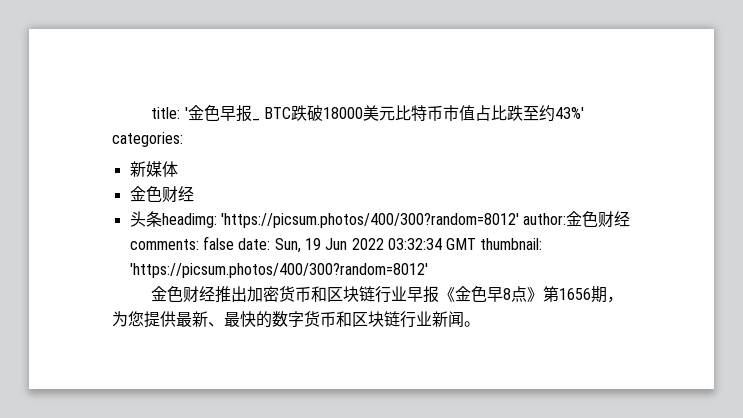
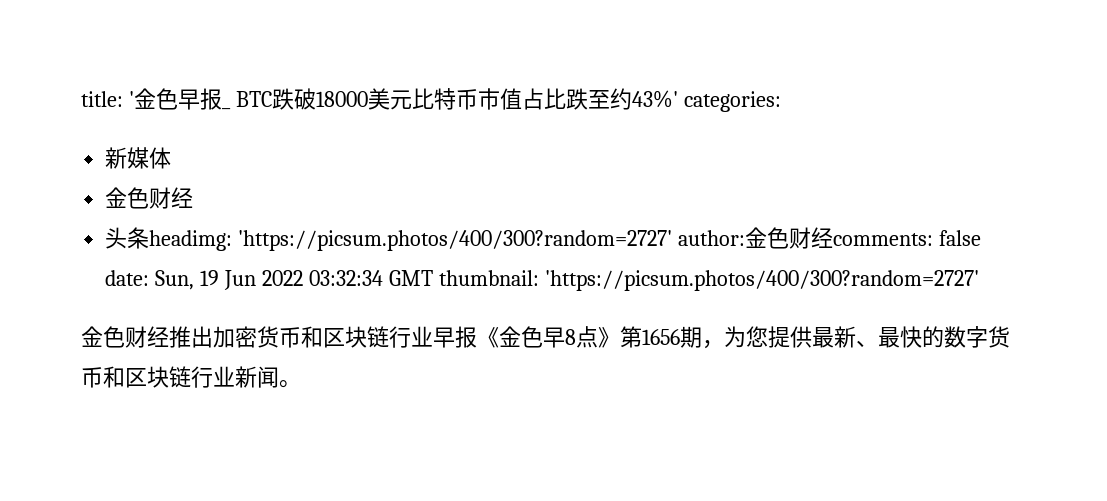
- 头条headimg: 'https://picsum.photos/400/300?random=8012' author:金色财经comments: false date: Sun, 19 Jun 2022 03:32:34 GMT thumbnail: 'https://picsum.photos/400/300?random=8012'
+ 头条headimg: 'https://picsum.photos/400/300?random=2727' author:金色财经comments: false date: Sun, 19 Jun 2022 03:32:34 GMT thumbnail: 'https://picsum.photos/400/300?random=2727'

